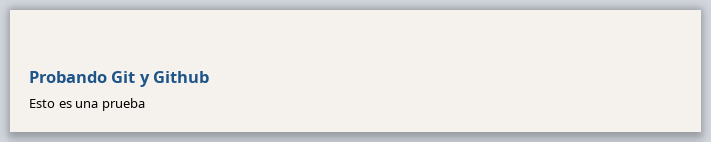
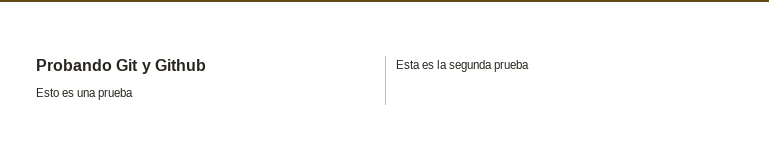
+ Esta es la segunda prueba

